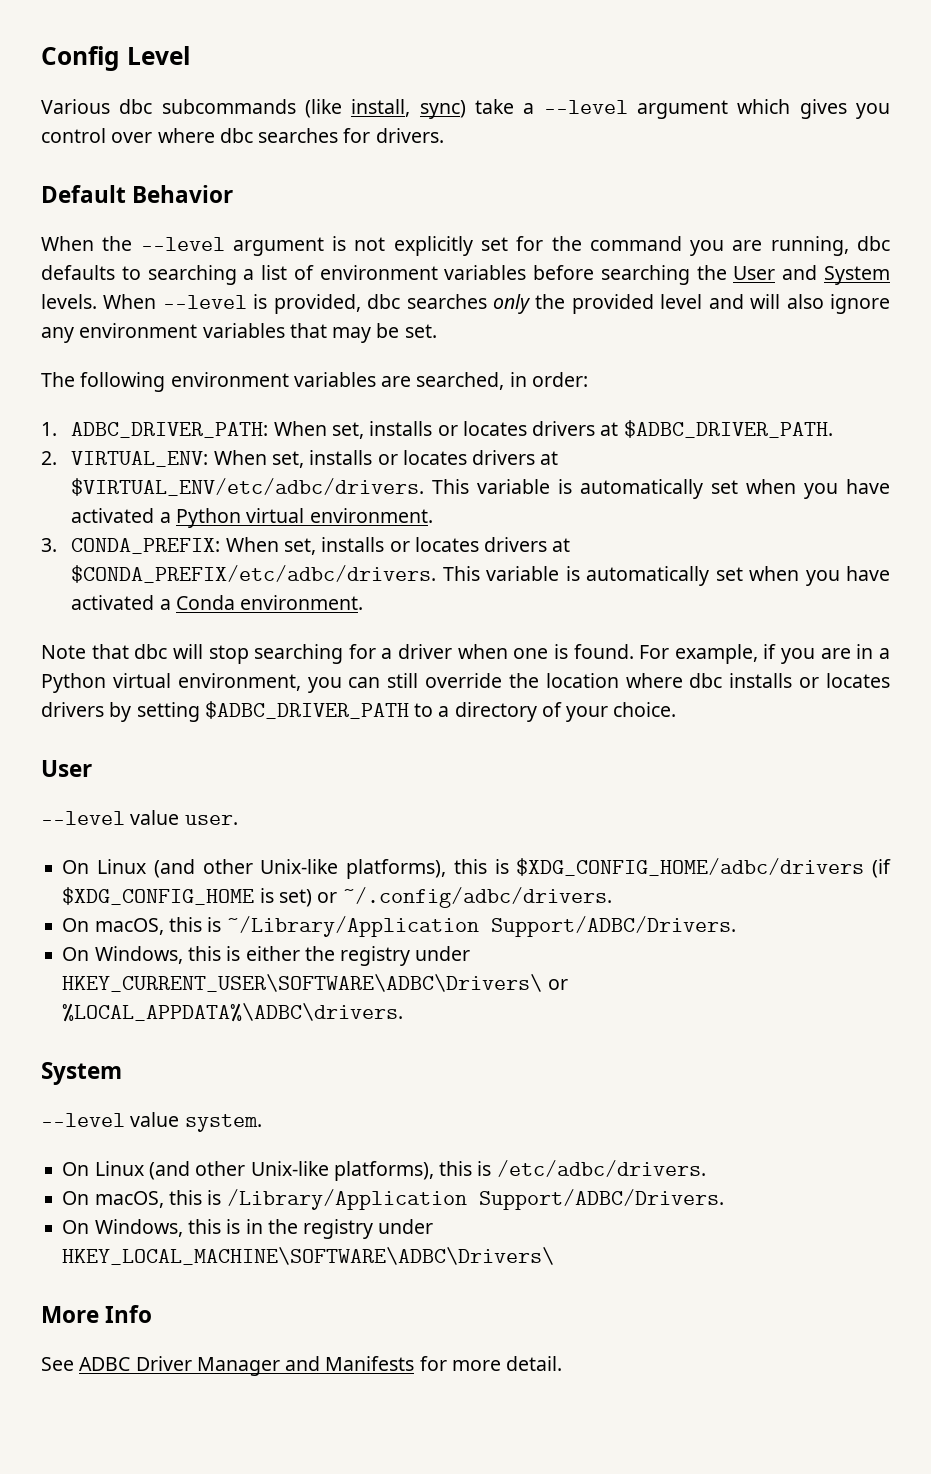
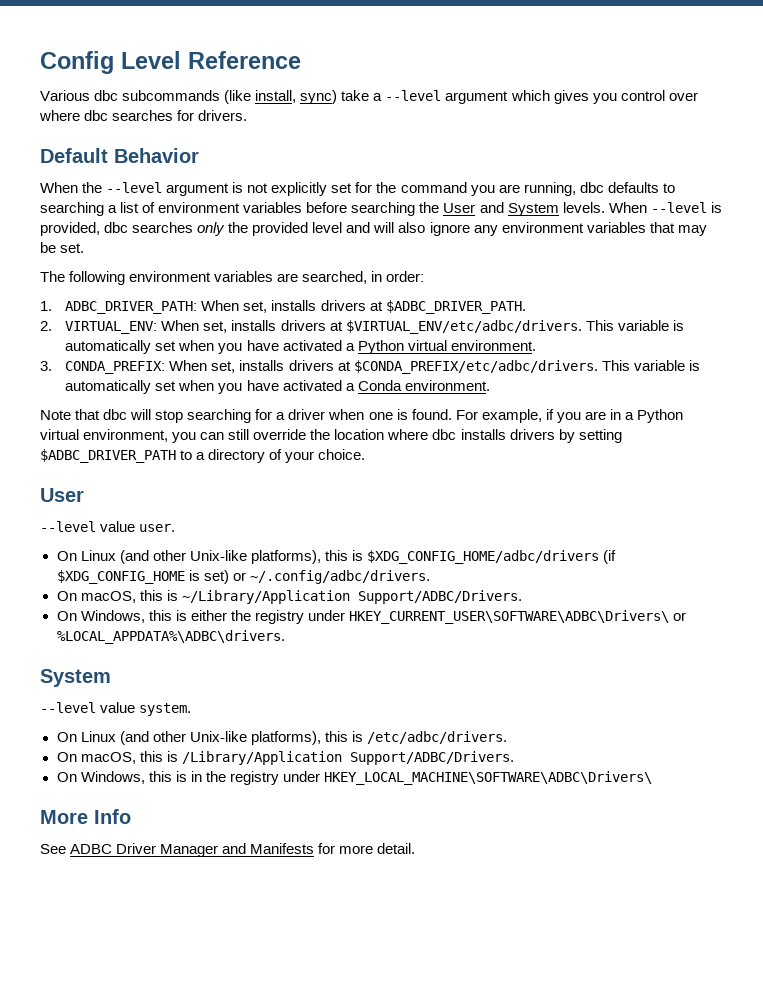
- Config Level
+ Config Level Reference
- 1. ADBC_DRIVER_PATH: When set, installs or locates drivers at $ADBC_DRIVER_PATH.
+ 1. ADBC_DRIVER_PATH: When set, installs drivers at $ADBC_DRIVER_PATH.
- 2. VIRTUAL_ENV: When set, installs or locates drivers at $VIRTUAL_ENV/etc/adbc/drivers.
+ 2. VIRTUAL_ENV: When set, installs drivers at $VIRTUAL_ENV/etc/adbc/drivers.
- 3. CONDA_PREFIX: When set, installs or locates drivers at $CONDA_PREFIX/etc/adbc/drivers.
+ 3. CONDA_PREFIX: When set, installs drivers at $CONDA_PREFIX/etc/adbc/drivers.
- For example, if you are in a Python virtual environment, you can still override the location where dbc installs or locates drivers by setting $ADBC_DRIVER_PATH to a directory of your choice.
+ For example, if you are in a Python virtual environment, you can still override the location where dbc installs drivers by setting $ADBC_DRIVER_PATH to a directory of your choice.

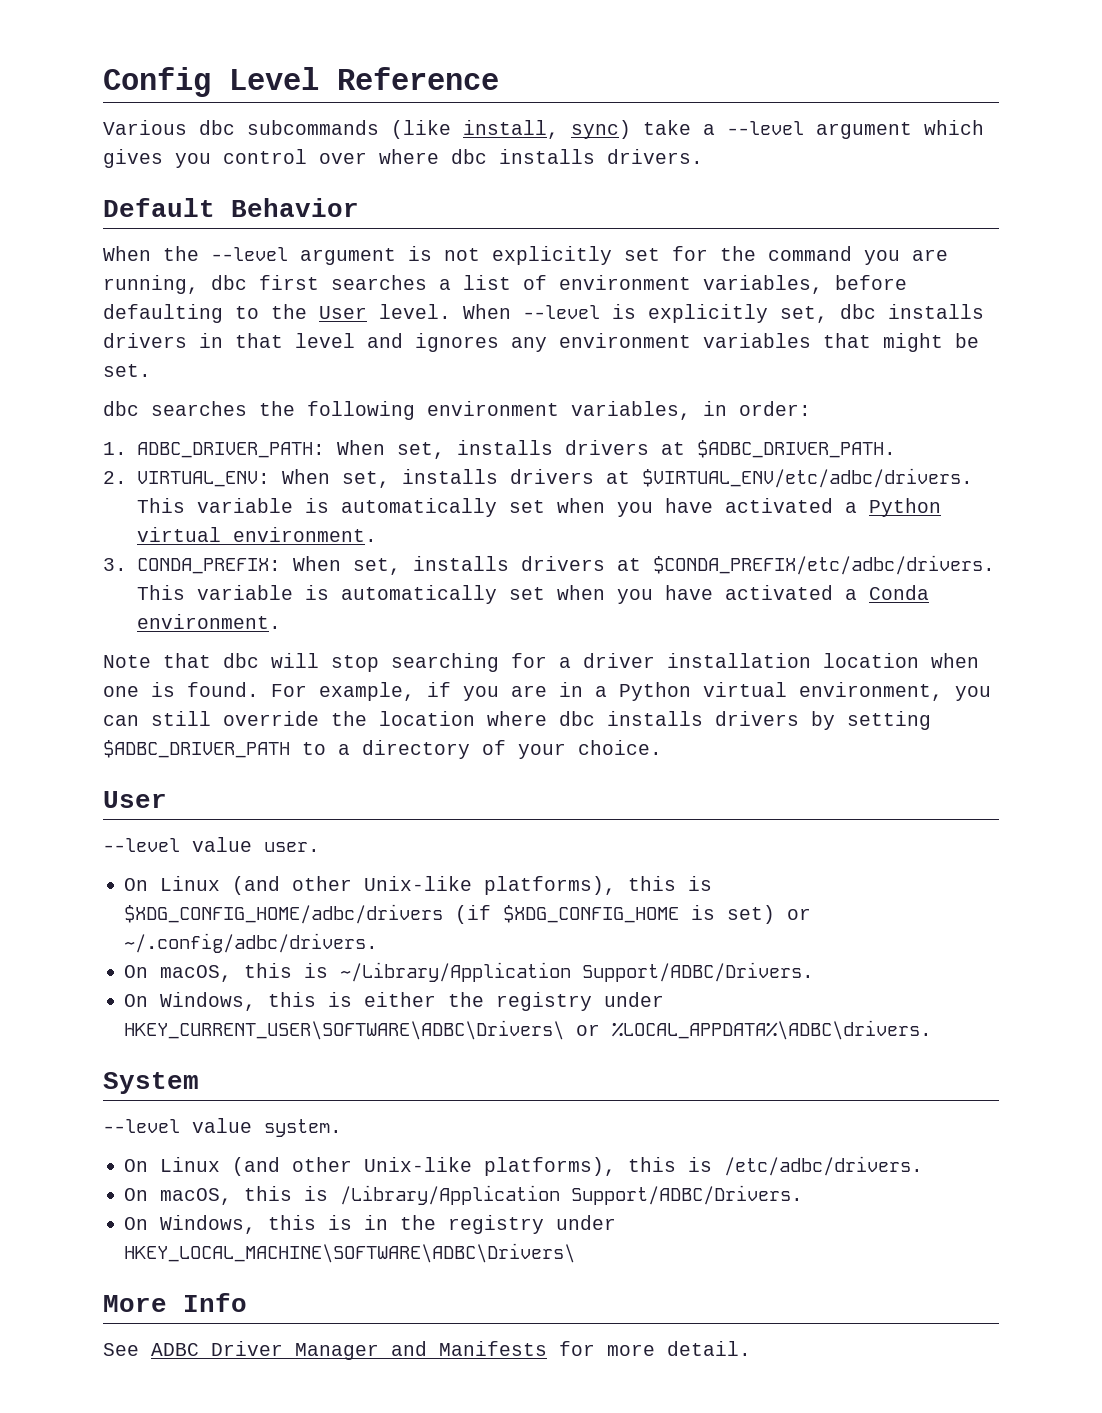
- Various dbc subcommands (like install, sync) take a --level argument which gives you control over where dbc searches for drivers.
+ Various dbc subcommands (like install, sync) take a --level argument which gives you control over where dbc installs drivers.
- When the --level argument is not explicitly set for the command you are running, dbc defaults to searching a list of environment variables before searching the User and System levels. When --level is provided, dbc searches only the provided level and will also ignore any environment variables that may be set.
+ When the --level argument is not explicitly set for the command you are running, dbc first searches a list of environment variables, before defaulting to the User level. When --level is explicitly set, dbc installs drivers in that level and ignores any environment variables that might be set.
- The following environment variables are searched, in order:
+ dbc searches the following environment variables, in order:
- Note that dbc will stop searching for a driver when one is found.
+ Note that dbc will stop searching for a driver installation location when one is found.

